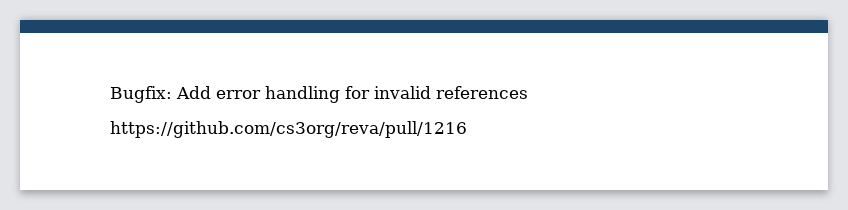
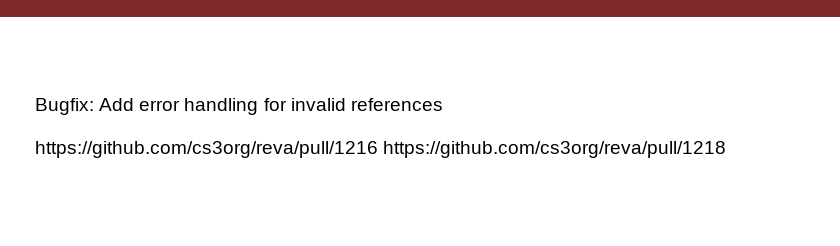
- https://github.com/cs3org/reva/pull/1216
+ https://github.com/cs3org/reva/pull/1216 https://github.com/cs3org/reva/pull/1218

